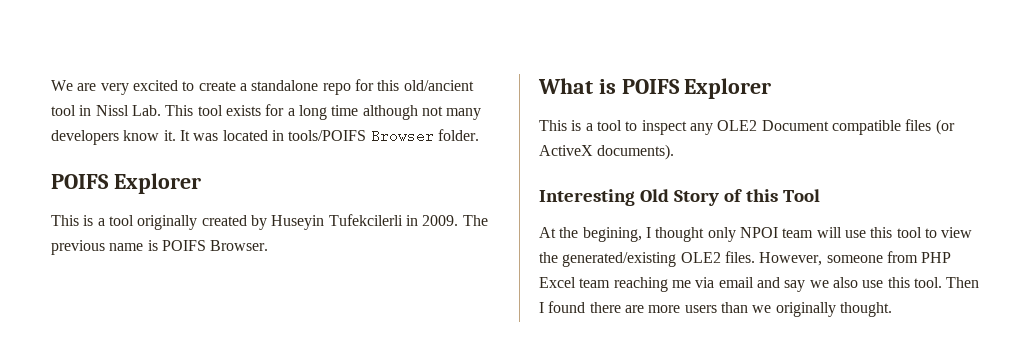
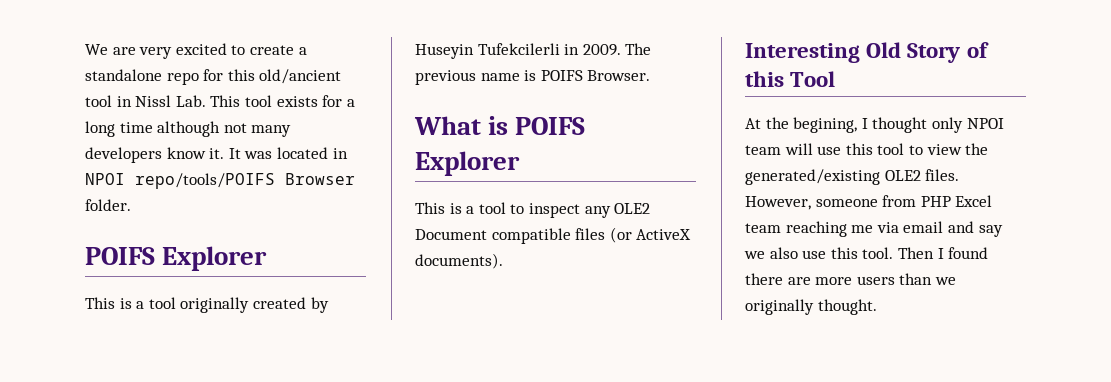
- It was located in tools/POIFS Browser folder.
+ It was located in NPOI repo/tools/POIFS Browser folder.

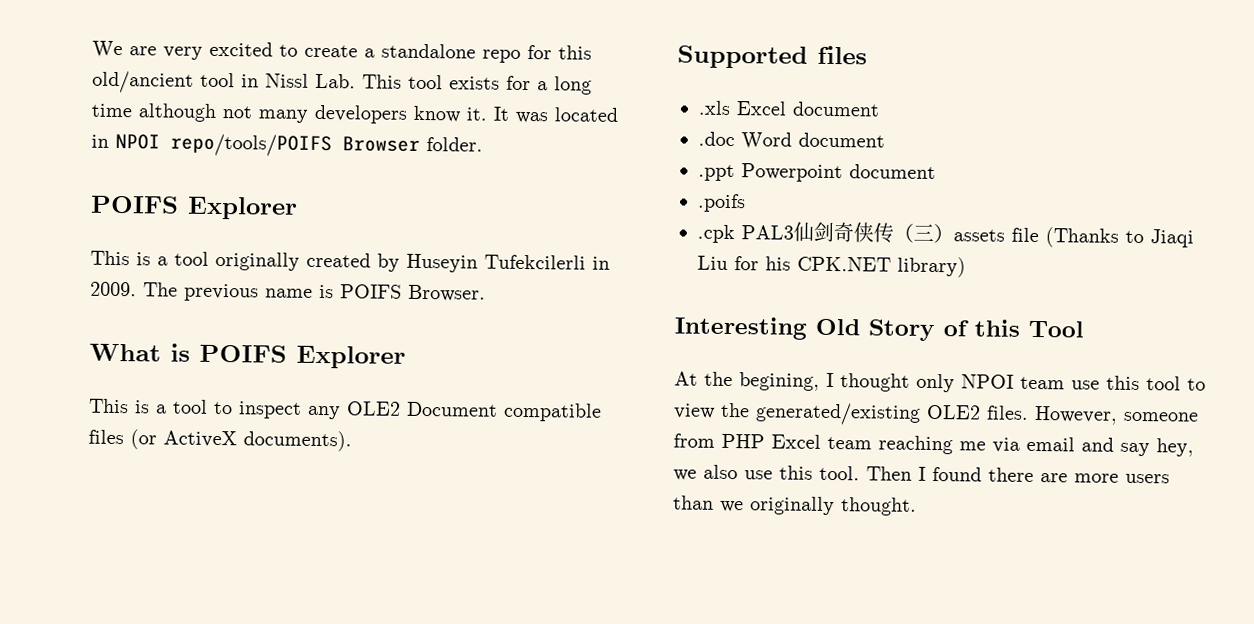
+ Supported files
+ .xls Excel document
+ .doc Word document
+ .ppt Powerpoint document
+ .poifs
+ .cpk PAL3仙剑奇侠传（三）assets file (Thanks to Jiaqi Liu for his CPK.NET library)
- At the begining, I thought only NPOI team will use this tool to view the generated/existing OLE2 files.
+ At the begining, I thought only NPOI team use this tool to view the generated/existing OLE2 files.
- However, someone from PHP Excel team reaching me via email and say we also use this tool.
+ However, someone from PHP Excel team reaching me via email and say hey, we also use this tool.

